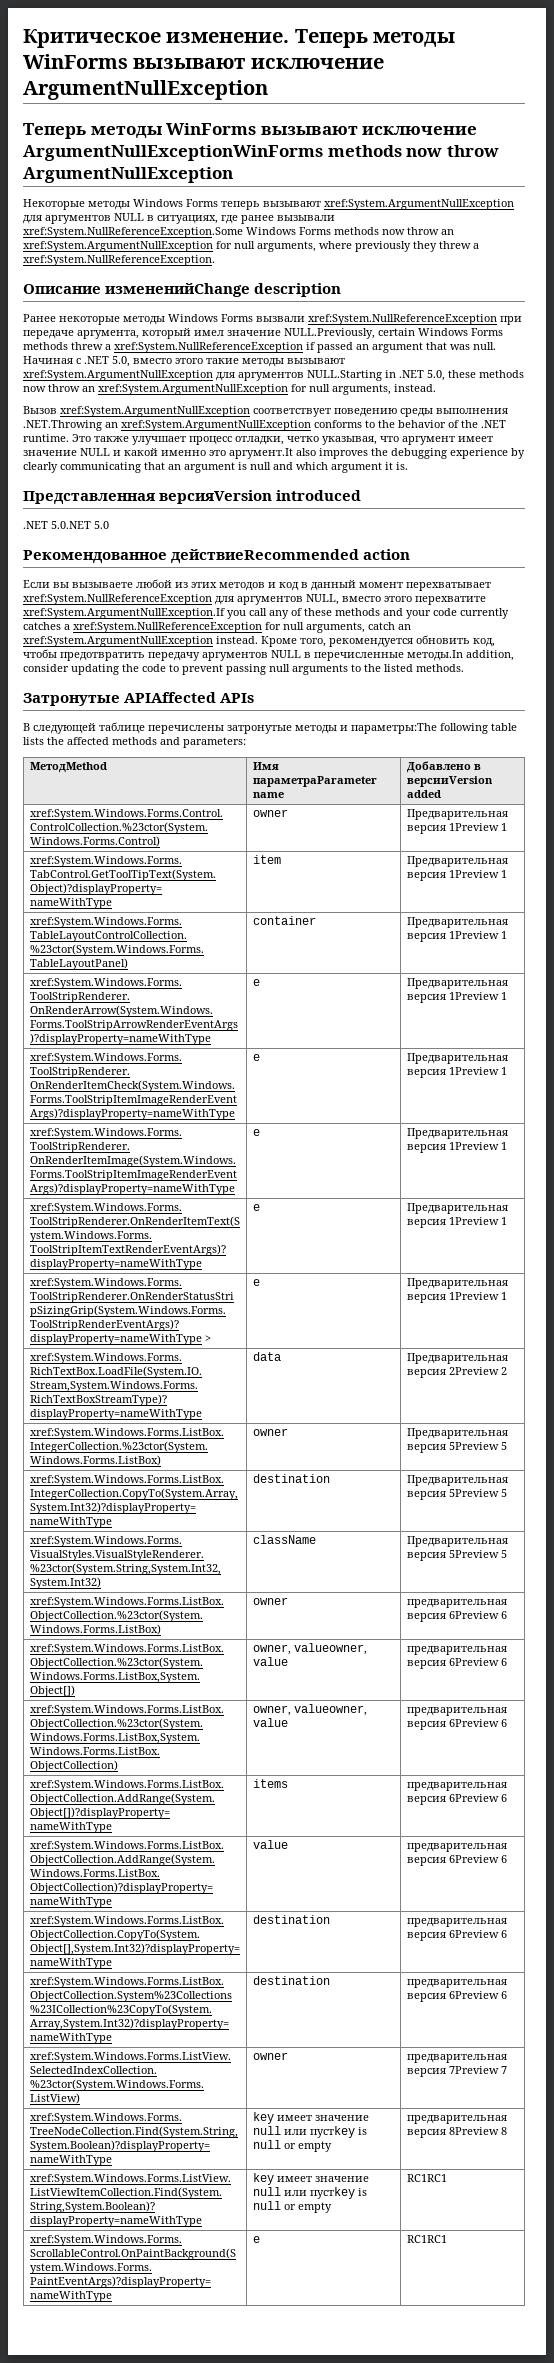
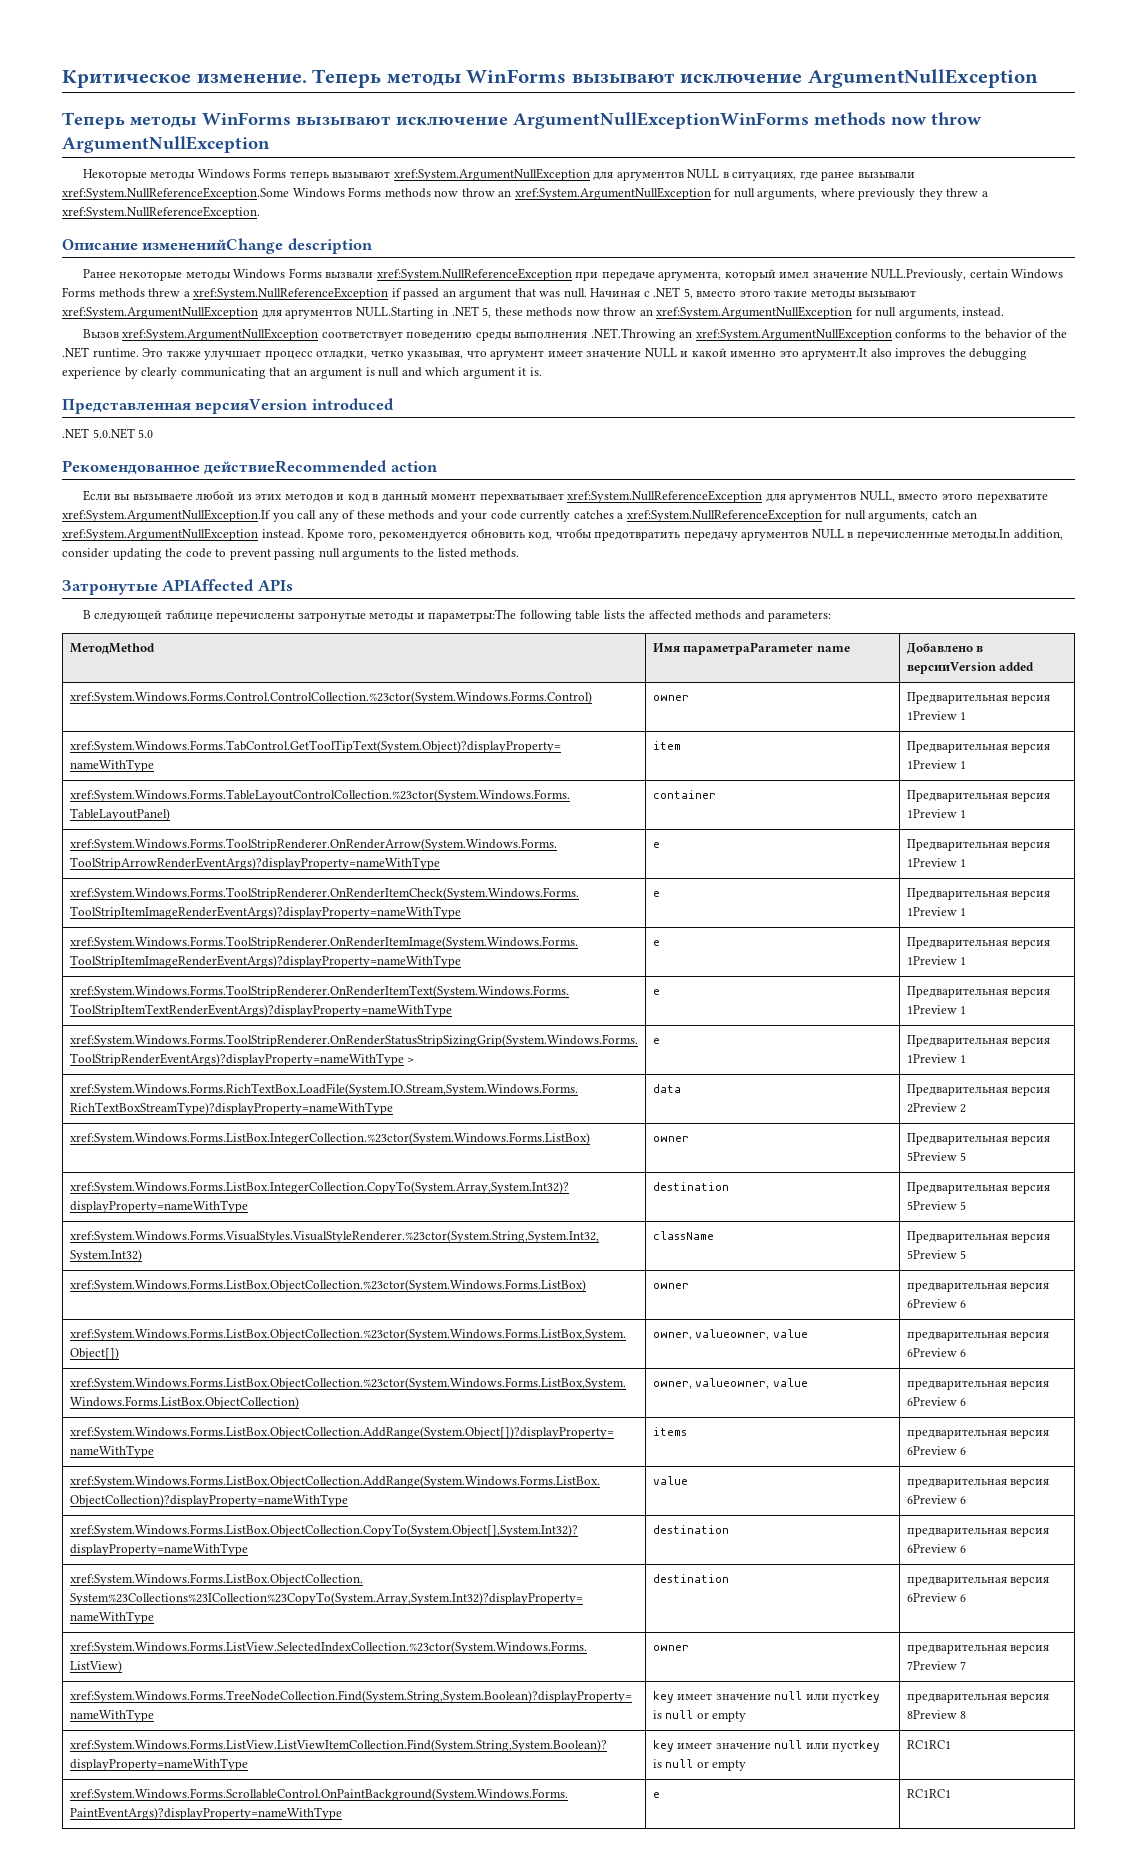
- Начиная с .NET 5.0, вместо этого такие методы вызывают xref:System.ArgumentNullException для аргументов NULL.Starting in .NET 5.0, these methods now throw an xref:System.ArgumentNullException for null arguments, instead.
+ Начиная с .NET 5, вместо этого такие методы вызывают xref:System.ArgumentNullException для аргументов NULL.Starting in .NET 5, these methods now throw an xref:System.ArgumentNullException for null arguments, instead.

